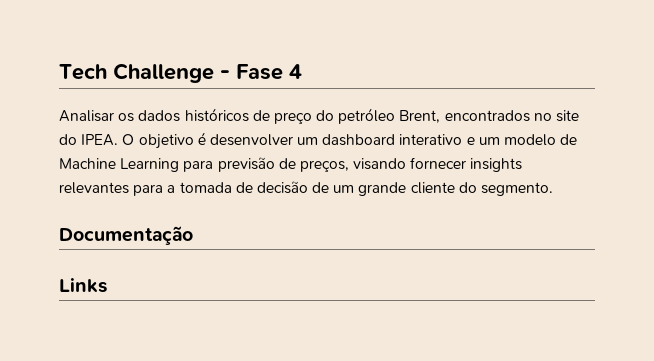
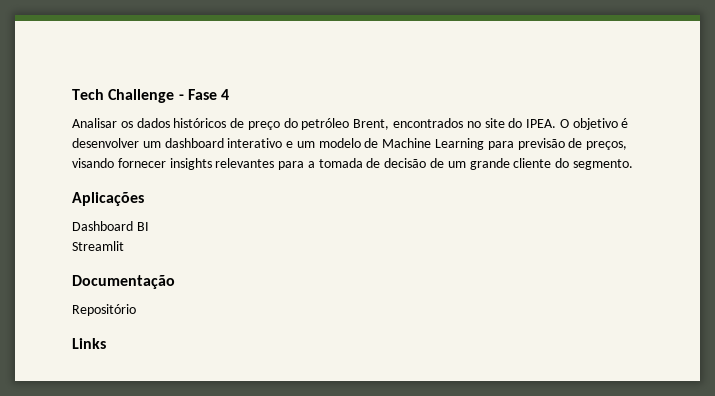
+ Aplicações
+ Dashboard BI
+ Streamlit
+ Repositório

